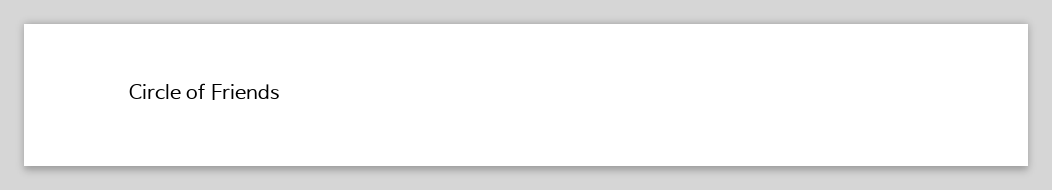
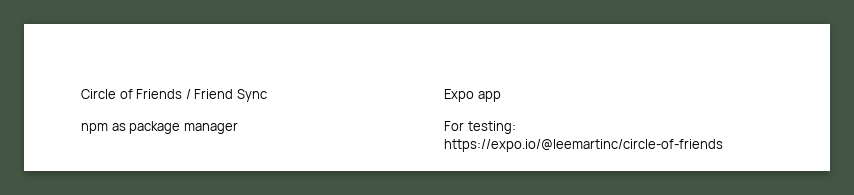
- Circle of Friends
+ Circle of Friends / Friend Sync
+ npm as package manager
+ Expo app
+ For testing: https://expo.io/@leemartinc/circle-of-friends

